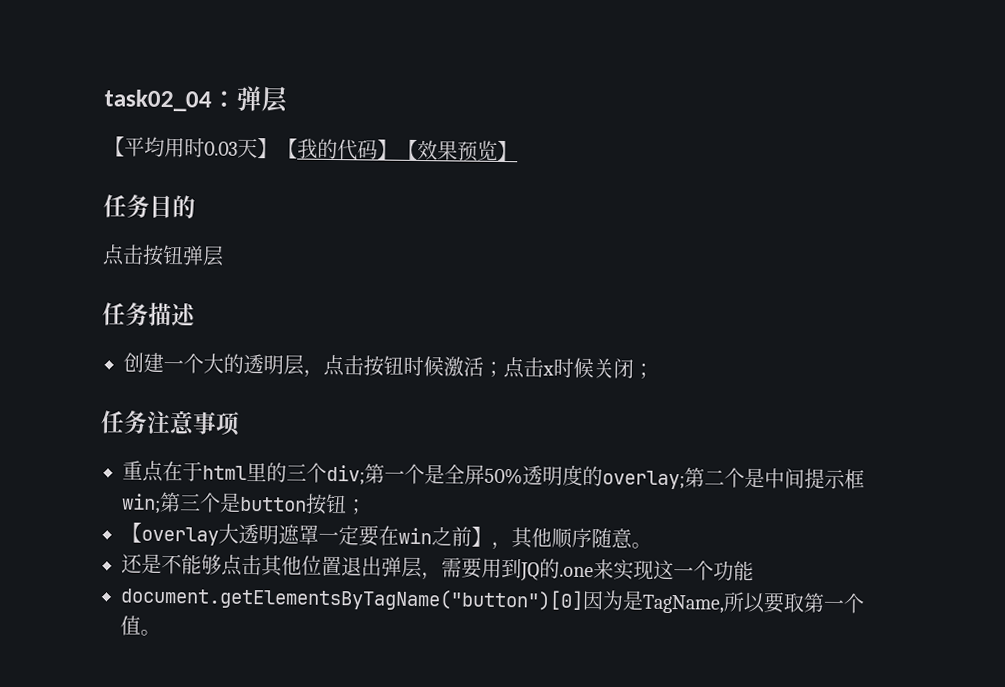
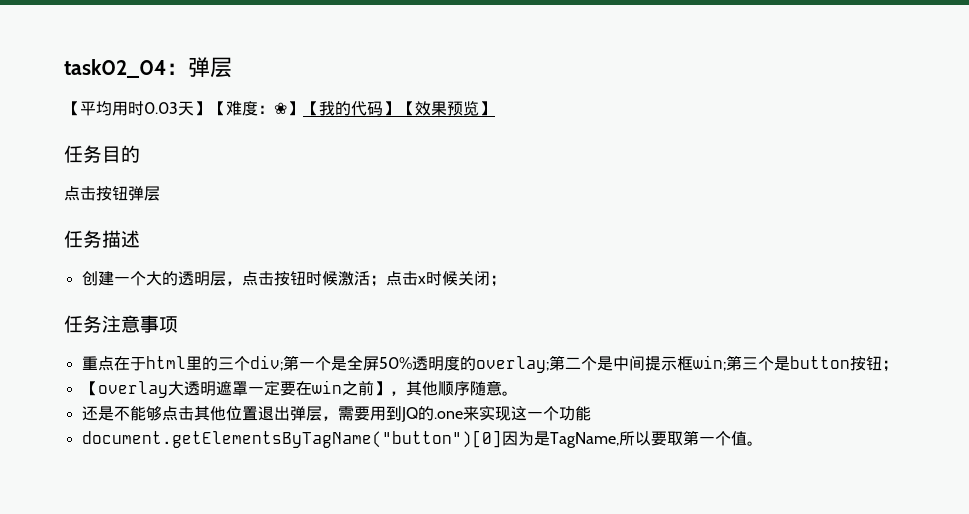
- 【平均用时0.03天】【我的代码】【效果预览】
+ 【平均用时0.03天】【难度：❀】【我的代码】【效果预览】

